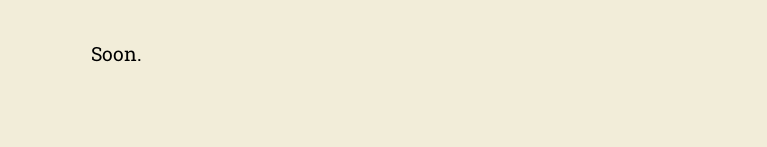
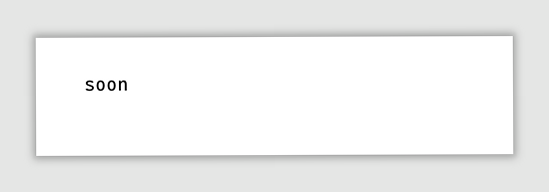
- Soon.
+ soon

